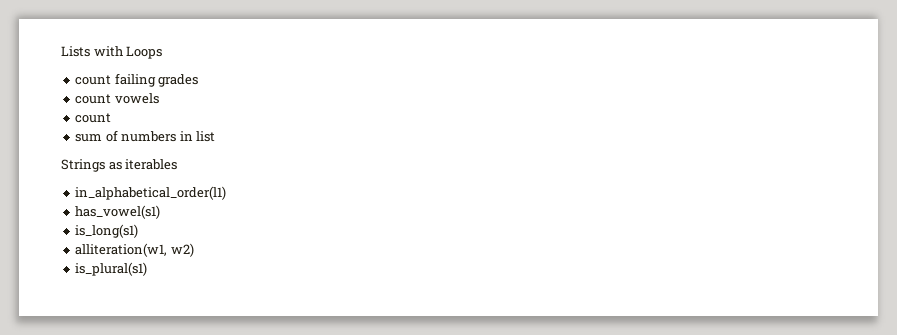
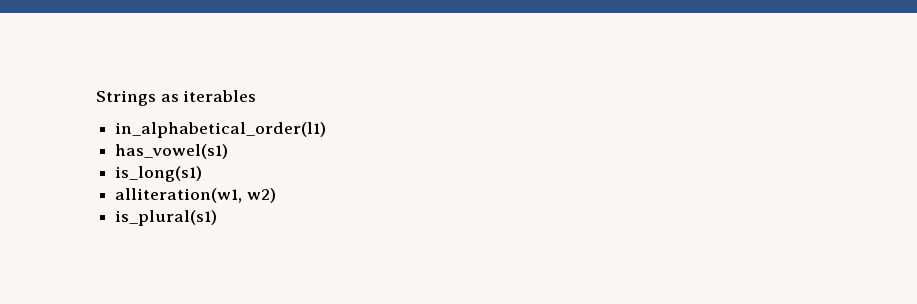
- Lists with Loops
- count failing grades
- count vowels
- count
- sum of numbers in list

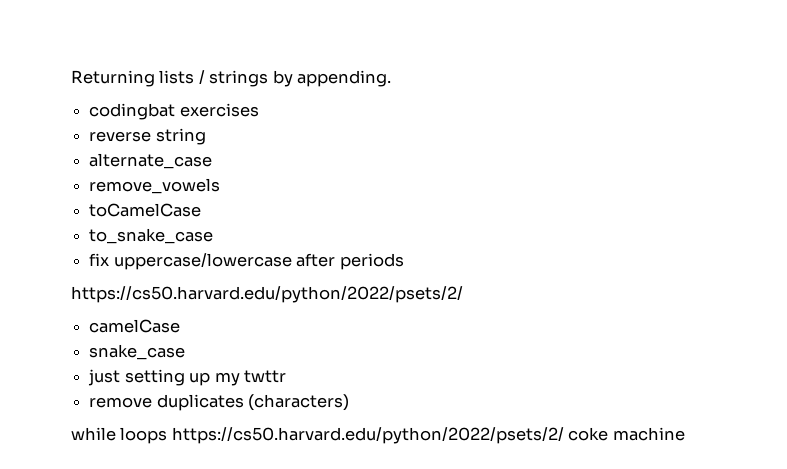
- Strings as iterables
- in_alphabetical_order(l1)
- has_vowel(s1)
- is_long(s1)
- alliteration(w1, w2)
- is_plural(s1)
+ Returning lists / strings by appending.
+ codingbat exercises
+ reverse string
+ alternate_case
+ remove_vowels
+ toCamelCase
+ to_snake_case
+ fix uppercase/lowercase after periods
+ https://cs50.harvard.edu/python/2022/psets/2/
+ camelCase
+ snake_case
+ just setting up my twttr
+ remove duplicates (characters)
+ while loops https://cs50.harvard.edu/python/2022/psets/2/ coke machine

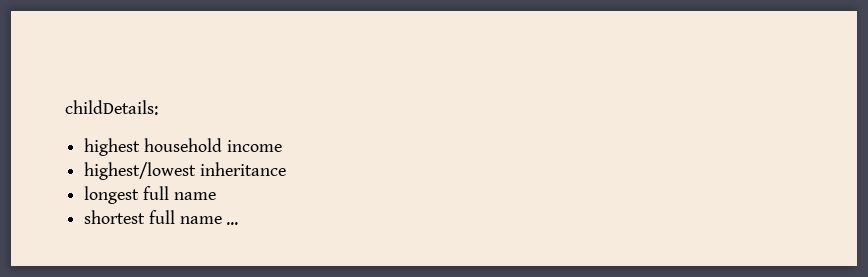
- Returning lists / strings by appending.
- codingbat exercises
- reverse string
- alternate_case
- remove_vowels
- toCamelCase
- to_snake_case
- fix uppercase/lowercase after periods
- https://cs50.harvard.edu/python/2022/psets/2/
- camelCase
- snake_case
- just setting up my twttr
- remove duplicates (characters)
- while loops https://cs50.harvard.edu/python/2022/psets/2/ coke machine
+ childDetails:
+ highest household income
+ highest/lowest inheritance
+ longest full name
+ shortest full name ...

